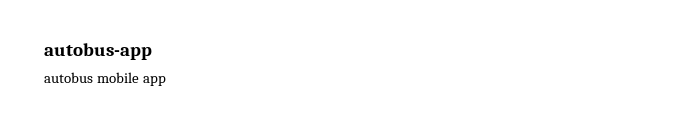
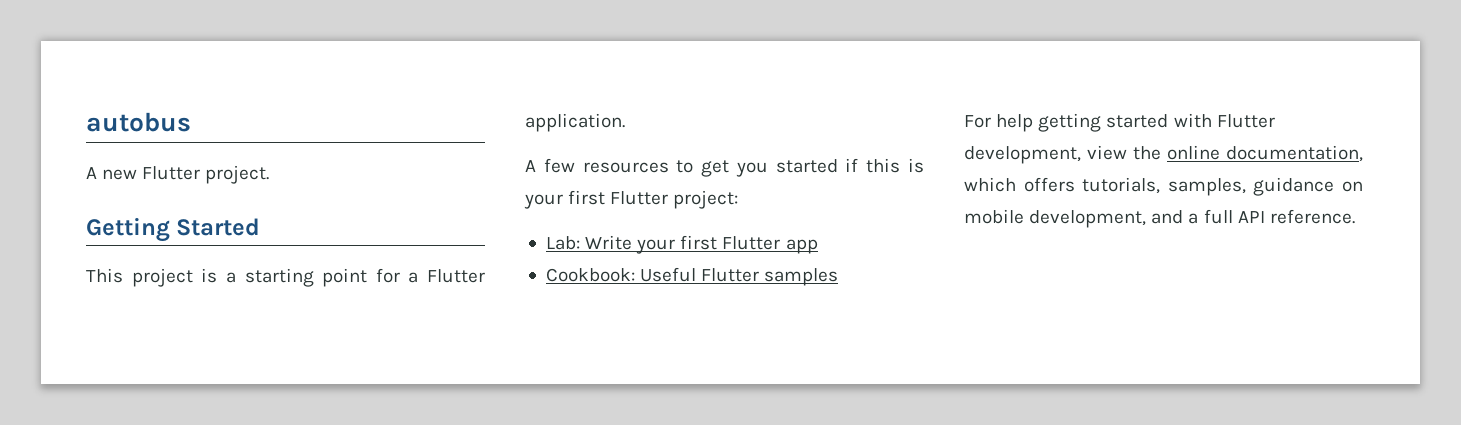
- autobus-app
- autobus mobile app
+ autobus
+ A new Flutter project.
+ Getting Started
+ This project is a starting point for a Flutter application.
+ A few resources to get you started if this is your first Flutter project:
+ Lab: Write your first Flutter app
+ Cookbook: Useful Flutter samples
+ For help getting started with Flutter development, view the online documentation, which offers tutorials, samples, guidance on mobile development, and a full API reference.

